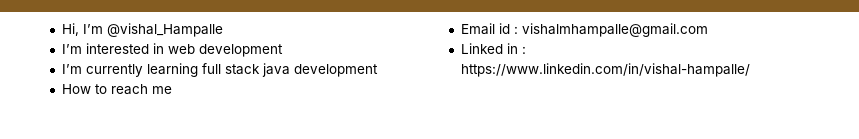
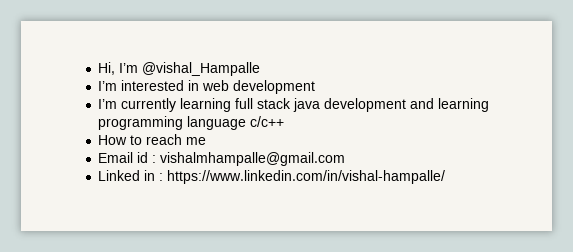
- I’m currently learning full stack java development
+ I’m currently learning full stack java development and learning programming language c/c++

